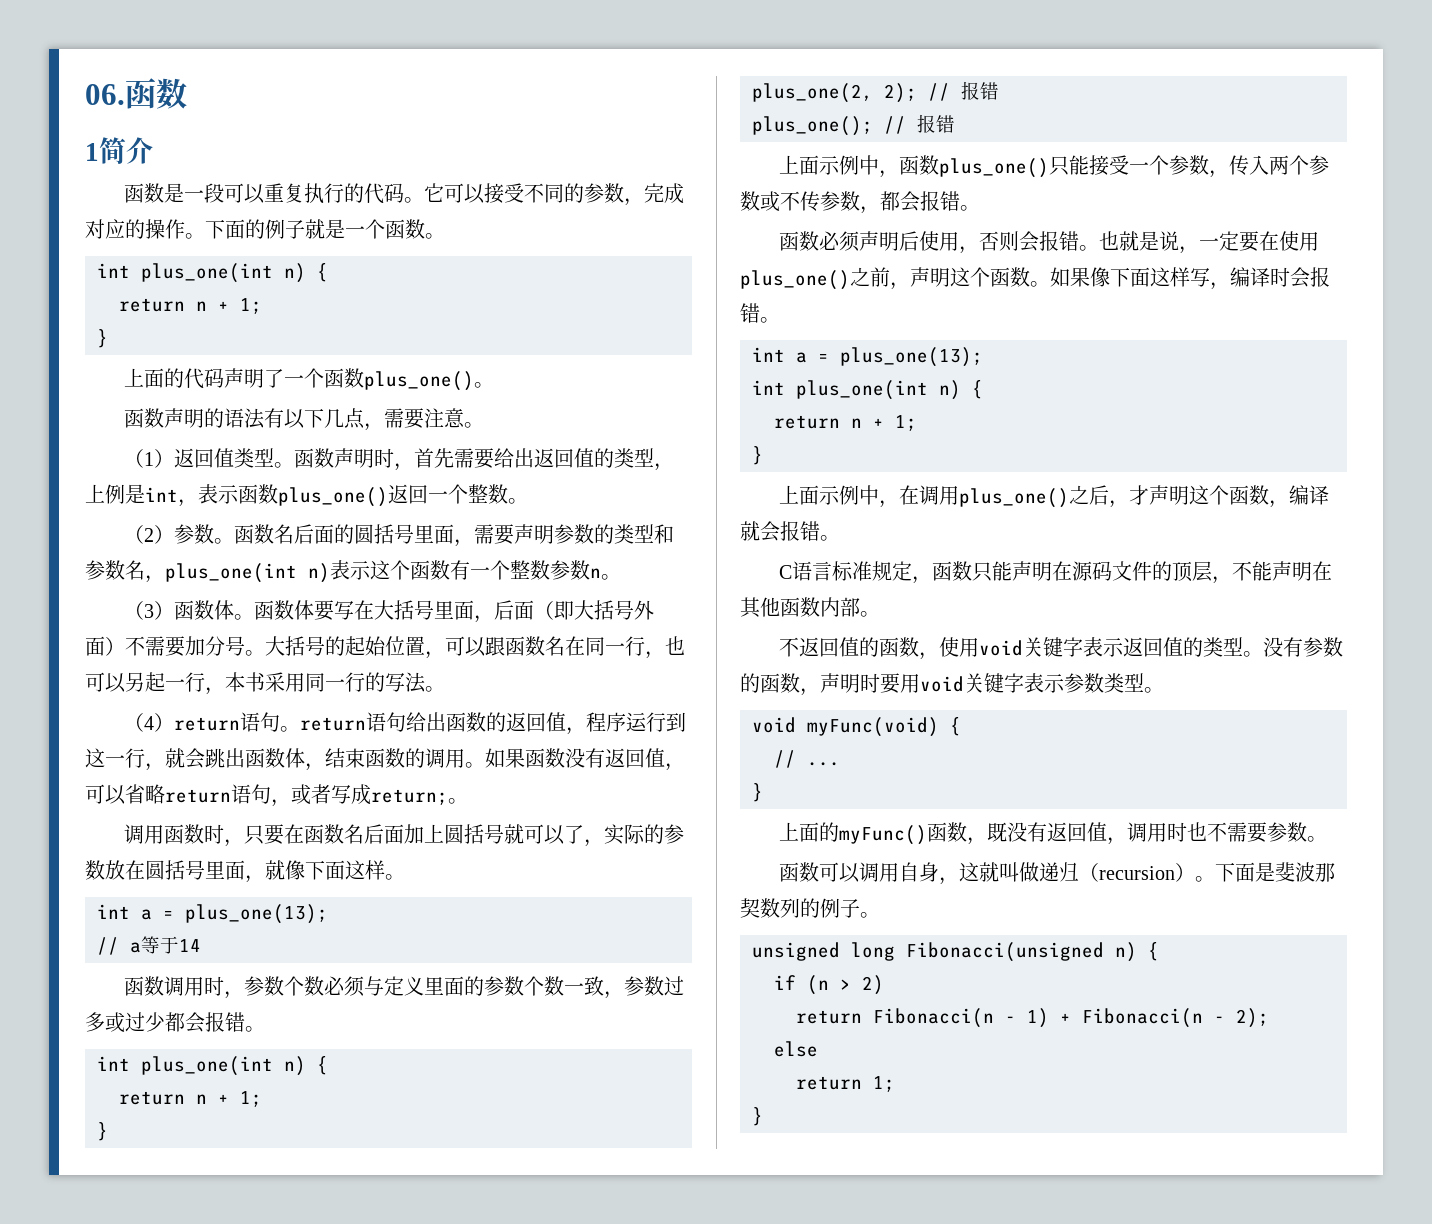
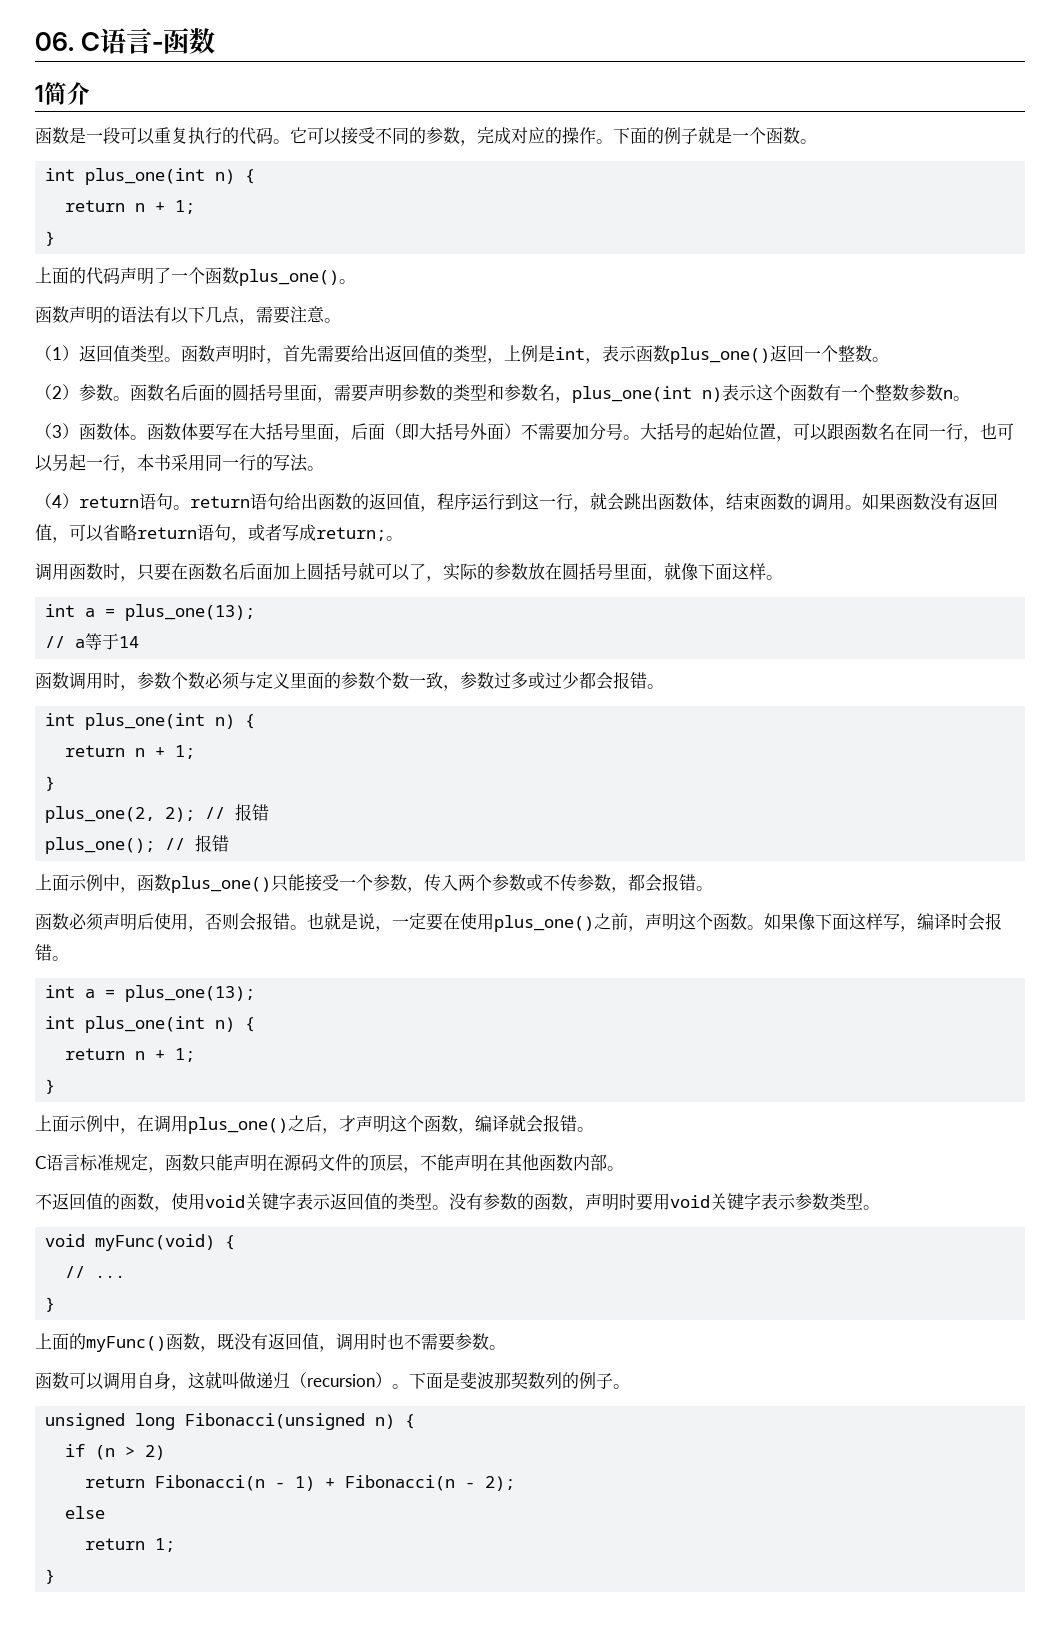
- 06.函数
+ 06. C语言-函数

